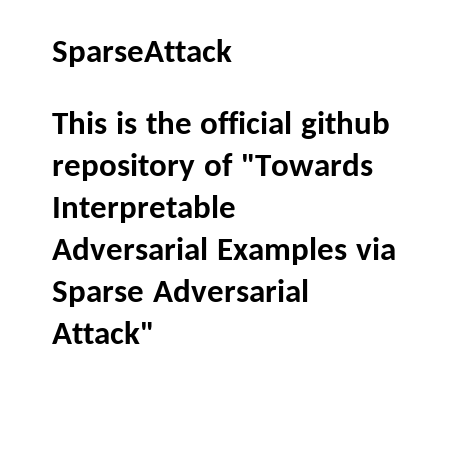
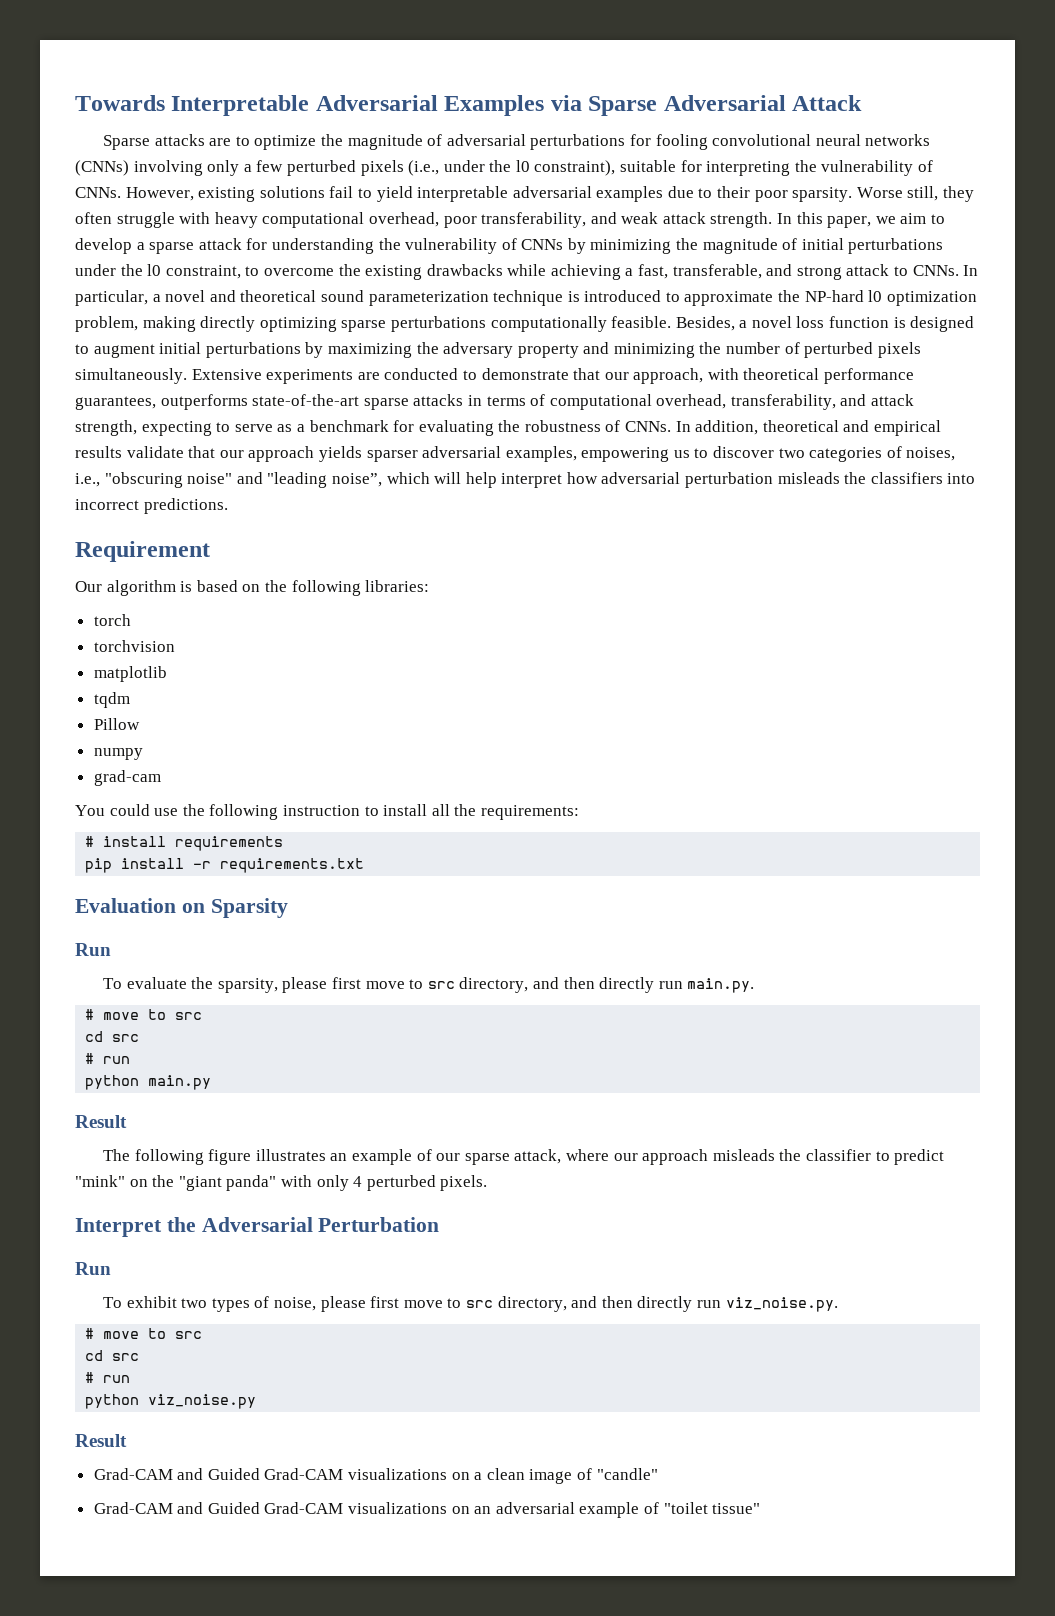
- SparseAttack
- This is the official github repository of "Towards Interpretable Adversarial Examples via Sparse Adversarial Attack"
+ Towards Interpretable Adversarial Examples via Sparse Adversarial Attack
+ Sparse attacks are to optimize the magnitude of adversarial perturbations for fooling convolutional neural networks (CNNs) involving only a few perturbed pixels (i.e., under the l0 constraint), suitable for interpreting the vulnerability of CNNs. However, existing solutions fail to yield interpretable adversarial examples due to their poor sparsity. Worse still, they often struggle with heavy computational overhead, poor transferability, and weak attack strength. In this paper, we aim to develop a sparse attack for understanding the vulnerability of CNNs by minimizing the magnitude of initial perturbations under the l0 constraint, to overcome the existing drawbacks while achieving a fast, transferable, and strong attack to CNNs. In particular, a novel and theoretical sound parameterization technique is introduced to approximate the NP-hard l0 optimization problem, making directly optimizing sparse perturbations computationally feasible. Besides, a novel loss function is designed to augment initial perturbations by maximizing the adversary property and minimizing the number of perturbed pixels simultaneously. Extensive experiments are conducted to demonstrate that our approach, with theoretical performance guarantees, outperforms state-of-the-art sparse attacks in terms of computational overhead, transferability, and attack strength, expecting to serve as a benchmark for evaluating the robustness of CNNs. In addition, theoretical and empirical results validate that our approach yields sparser adversarial examples, empowering us to discover two categories of noises, i.e., "obscuring noise" and "leading noise”, which will help interpret how adversarial perturbation misleads the classifiers into incorrect predictions.
+ Requirement
+ Our algorithm is based on the following libraries:
+ torch
+ torchvision
+ matplotlib
+ tqdm
+ Pillow
+ numpy
+ grad-cam
+ You could use the following instruction to install all the requirements:
+ # install requirements
+ pip install -r requirements.txt
+ Evaluation on Sparsity
+ Run
+ To evaluate the sparsity, please first move to src directory, and then directly run main.py.
+ # move to src
+ cd src
+ # run
+ python main.py
+ Result
+ The following figure illustrates an example of our sparse attack, where our approach misleads the classifier to predict "mink" on the "giant panda" with only 4 perturbed pixels.
+ Interpret the Adversarial Perturbation
+ Run
+ To exhibit two types of noise, please first move to src directory, and then directly run viz_noise.py.
+ # move to src
+ cd src
+ # run
+ python viz_noise.py
+ Result
+ Grad-CAM and Guided Grad-CAM visualizations on a clean image of "candle"
+ Grad-CAM and Guided Grad-CAM visualizations on an adversarial example of "toilet tissue"

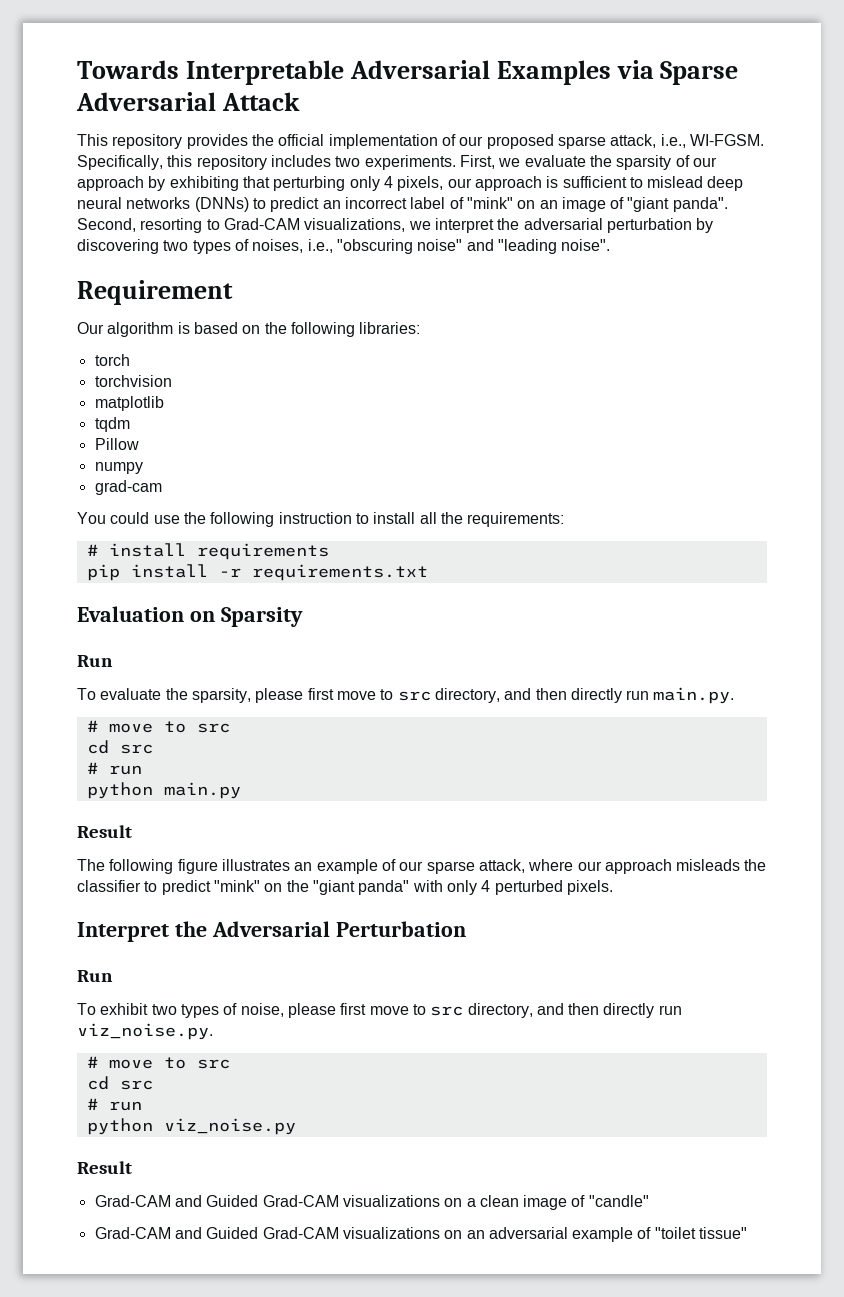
- Sparse attacks are to optimize the magnitude of adversarial perturbations for fooling convolutional neural networks (CNNs) involving only a few perturbed pixels (i.e., under the l0 constraint), suitable for interpreting the vulnerability of CNNs. However, existing solutions fail to yield interpretable adversarial examples due to their poor sparsity. Worse still, they often struggle with heavy computational overhead, poor transferability, and weak attack strength. In this paper, we aim to develop a sparse attack for understanding the vulnerability of CNNs by minimizing the magnitude of initial perturbations under the l0 constraint, to overcome the existing drawbacks while achieving a fast, transferable, and strong attack to CNNs. In particular, a novel and theoretical sound parameterization technique is introduced to approximate the NP-hard l0 optimization problem, making directly optimizing sparse perturbations computationally feasible. Besides, a novel loss function is designed to augment initial perturbations by maximizing the adversary property and minimizing the number of perturbed pixels simultaneously. Extensive experiments are conducted to demonstrate that our approach, with theoretical performance guarantees, outperforms state-of-the-art sparse attacks in terms of computational overhead, transferability, and attack strength, expecting to serve as a benchmark for evaluating the robustness of CNNs. In addition, theoretical and empirical results validate that our approach yields sparser adversarial examples, empowering us to discover two categories of noises, i.e., "obscuring noise" and "leading noise”, which will help interpret how adversarial perturbation misleads the classifiers into incorrect predictions.
+ This repository provides the official implementation of our proposed sparse attack, i.e., WI-FGSM. Specifically, this repository includes two experiments. First, we evaluate the sparsity of our approach by exhibiting that perturbing only 4 pixels, our approach is sufficient to mislead deep neural networks (DNNs) to predict an incorrect label of "mink" on an image of "giant panda". Second, resorting to Grad-CAM visualizations, we interpret the adversarial perturbation by discovering two types of noises, i.e., "obscuring noise" and "leading noise".

